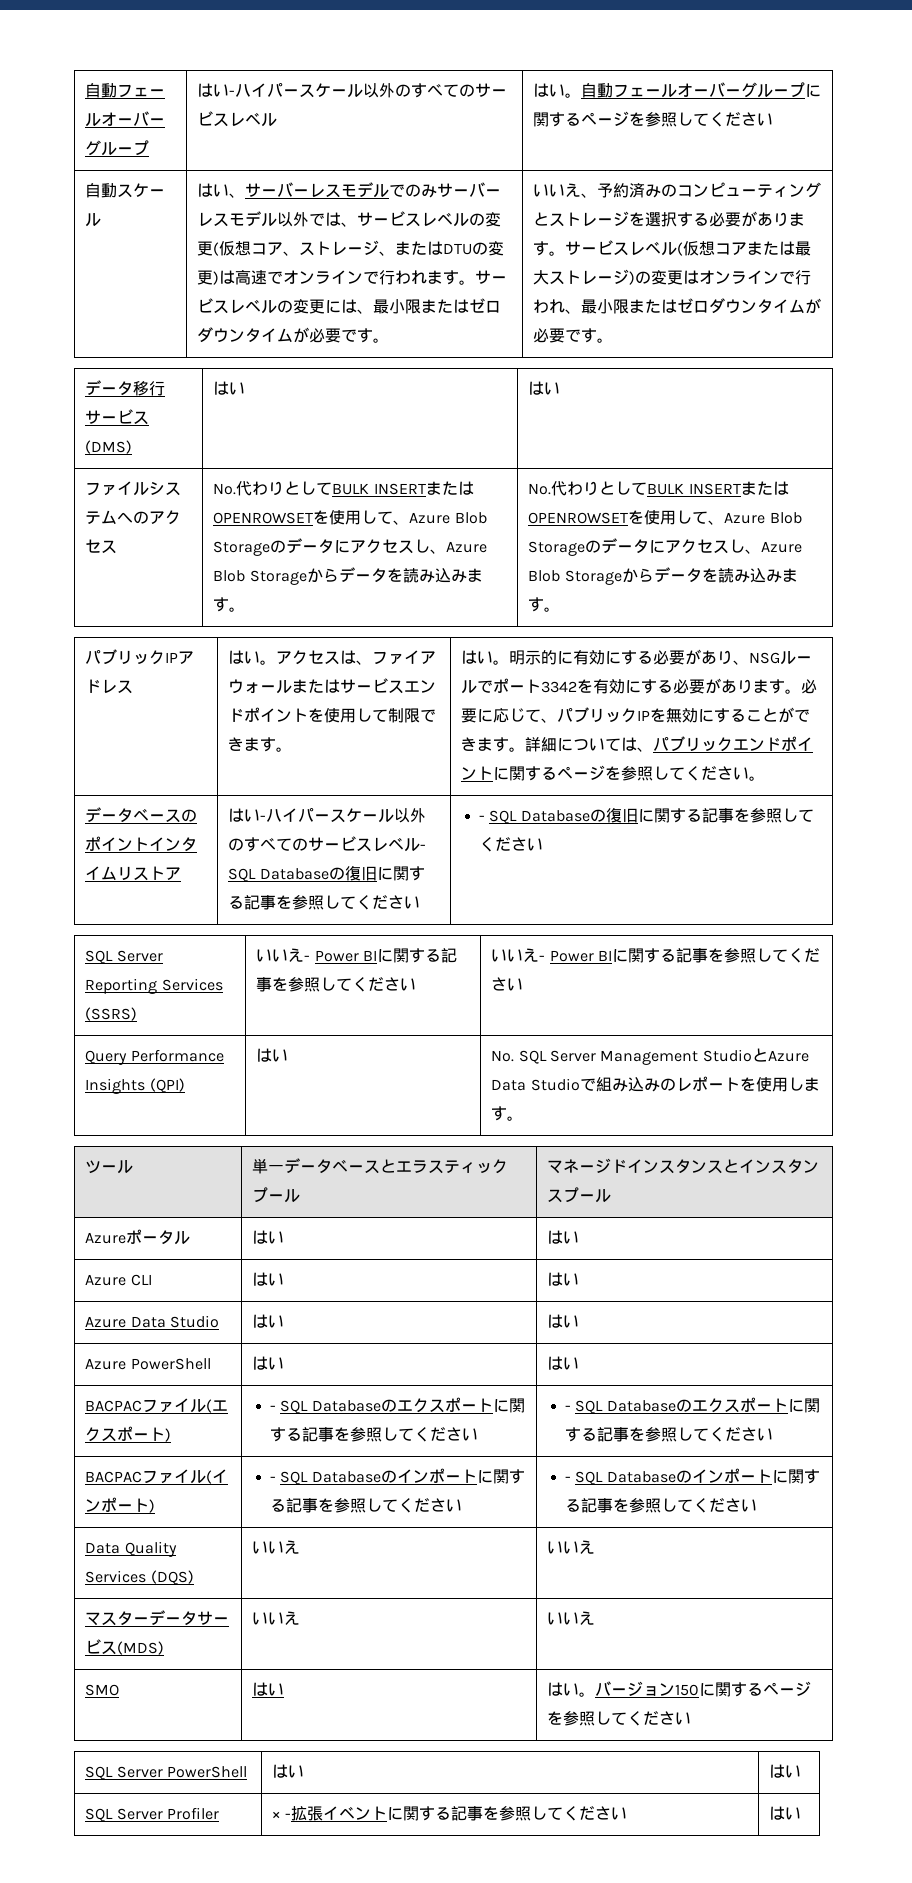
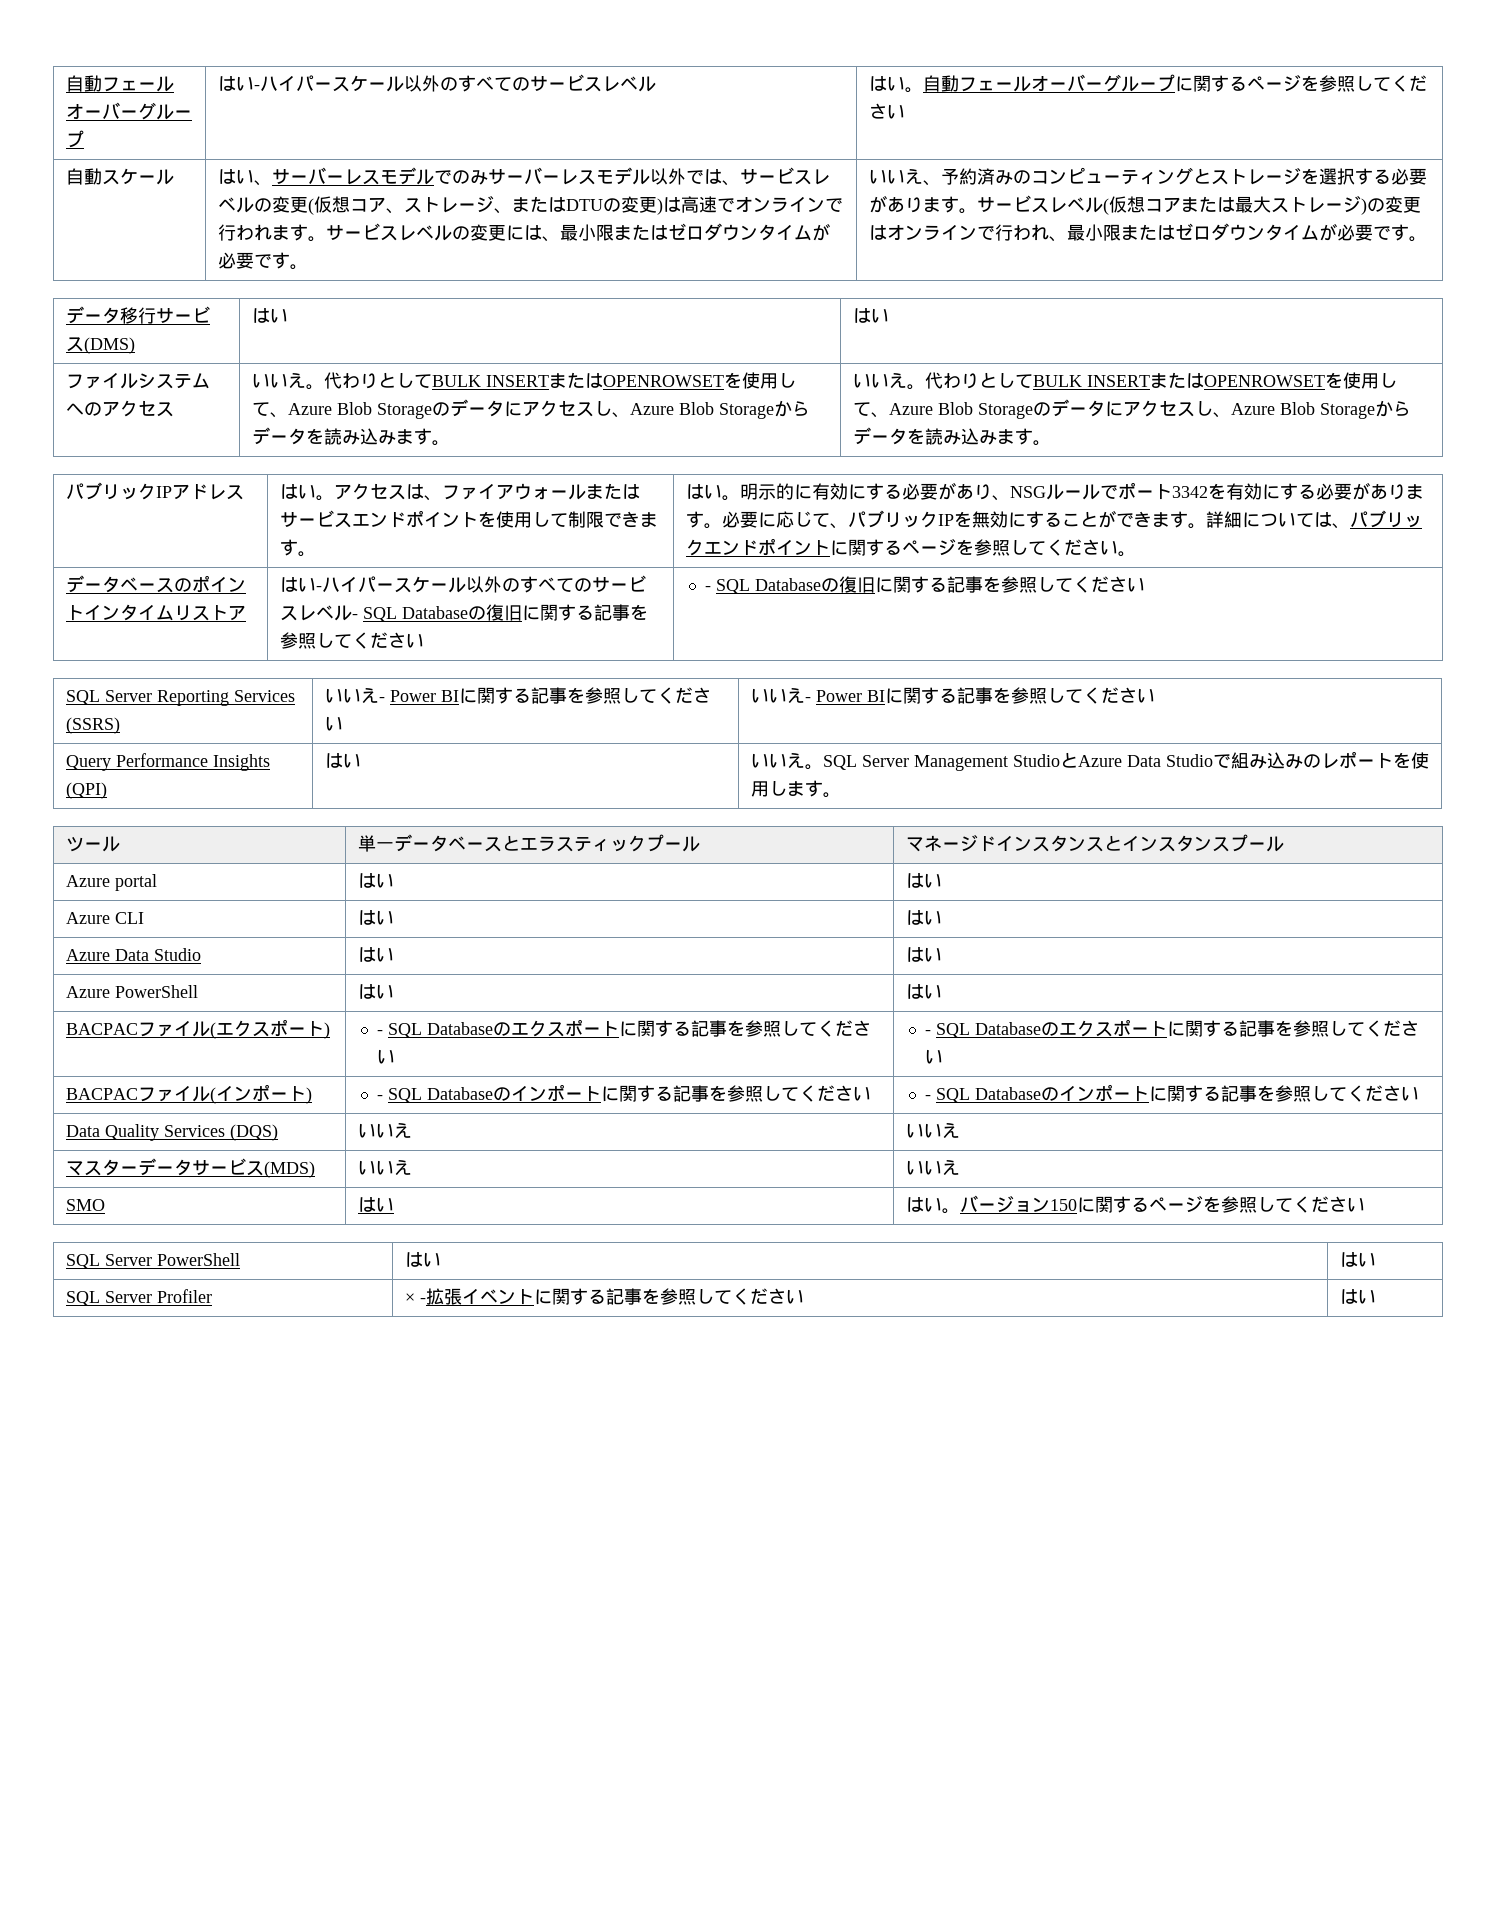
- ファイルシステムへのアクセス | No.代わりとしてBULK INSERTまたはOPENROWSETを使用して、Azure Blob Storageのデータにアクセスし、Azure Blob Storageからデータを読み込みます。 | No.代わりとしてBULK INSERTまたはOPENROWSETを使用して、Azure Blob Storageのデータにアクセスし、Azure Blob Storageからデータを読み込みます。
+ ファイルシステムへのアクセス | いいえ。代わりとしてBULK INSERTまたはOPENROWSETを使用して、Azure Blob Storageのデータにアクセスし、Azure Blob Storageからデータを読み込みます。 | いいえ。代わりとしてBULK INSERTまたはOPENROWSETを使用して、Azure Blob Storageのデータにアクセスし、Azure Blob Storageからデータを読み込みます。
- Query Performance Insights (QPI) | はい | No. SQL Server Management StudioとAzure Data Studioで組み込みのレポートを使用します。
+ Query Performance Insights (QPI) | はい | いいえ。SQL Server Management StudioとAzure Data Studioで組み込みのレポートを使用します。
- Azureポータル | はい | はい
+ Azure portal | はい | はい

